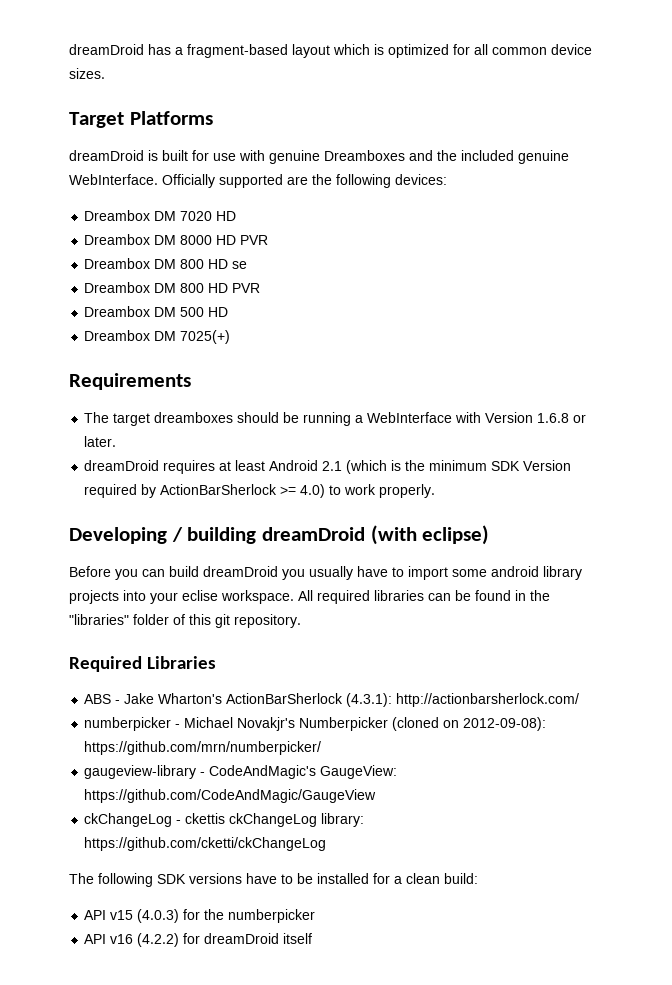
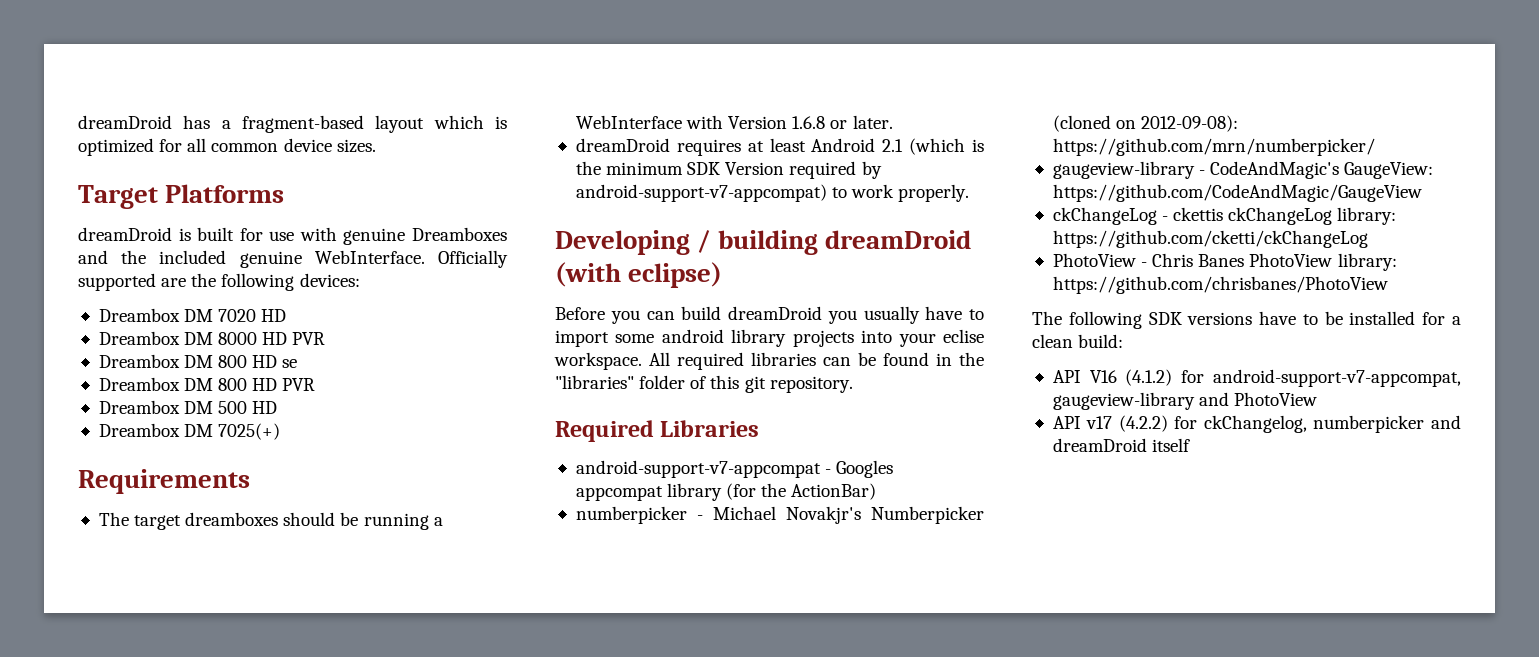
- dreamDroid requires at least Android 2.1 (which is the minimum SDK Version required by ActionBarSherlock >= 4.0) to work properly.
+ dreamDroid requires at least Android 2.1 (which is the minimum SDK Version required by android-support-v7-appcompat) to work properly.
- ABS - Jake Wharton's ActionBarSherlock (4.3.1): http://actionbarsherlock.com/
+ android-support-v7-appcompat - Googles appcompat library (for the ActionBar)
+ PhotoView - Chris Banes PhotoView library: https://github.com/chrisbanes/PhotoView
- API v15 (4.0.3) for the numberpicker
- API v16 (4.2.2) for dreamDroid itself
+ API V16 (4.1.2) for android-support-v7-appcompat, gaugeview-library and PhotoView
+ API v17 (4.2.2) for ckChangelog, numberpicker and dreamDroid itself

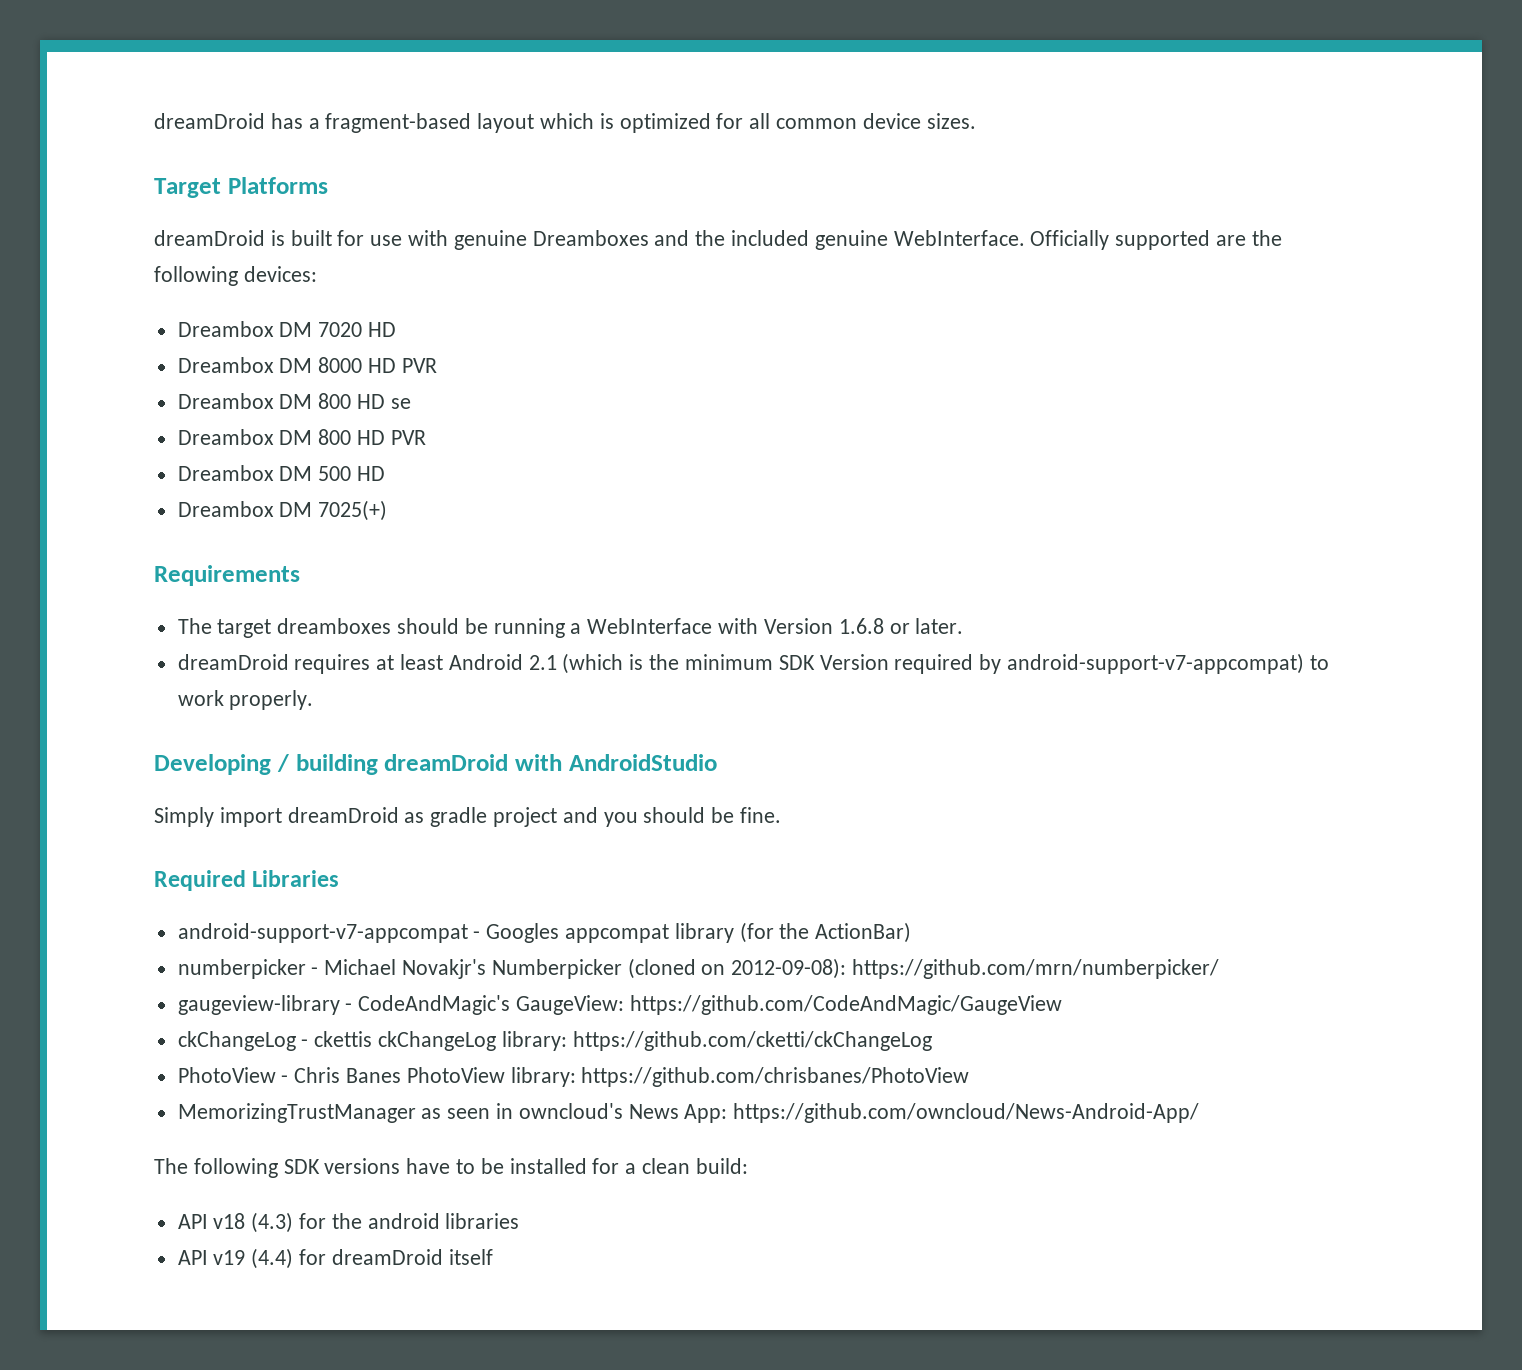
- Developing / building dreamDroid (with eclipse)
- Before you can build dreamDroid you usually have to import some android library projects into your eclise workspace. All required libraries can be found in the "libraries" folder of this git repository.
+ Developing / building dreamDroid with AndroidStudio
+ Simply import dreamDroid as gradle project and you should be fine.
+ MemorizingTrustManager as seen in owncloud's News App: https://github.com/owncloud/News-Android-App/
- API V16 (4.1.2) for android-support-v7-appcompat, gaugeview-library and PhotoView
- API v17 (4.2.2) for ckChangelog, numberpicker and dreamDroid itself
+ API v18 (4.3) for the android libraries
+ API v19 (4.4) for dreamDroid itself

